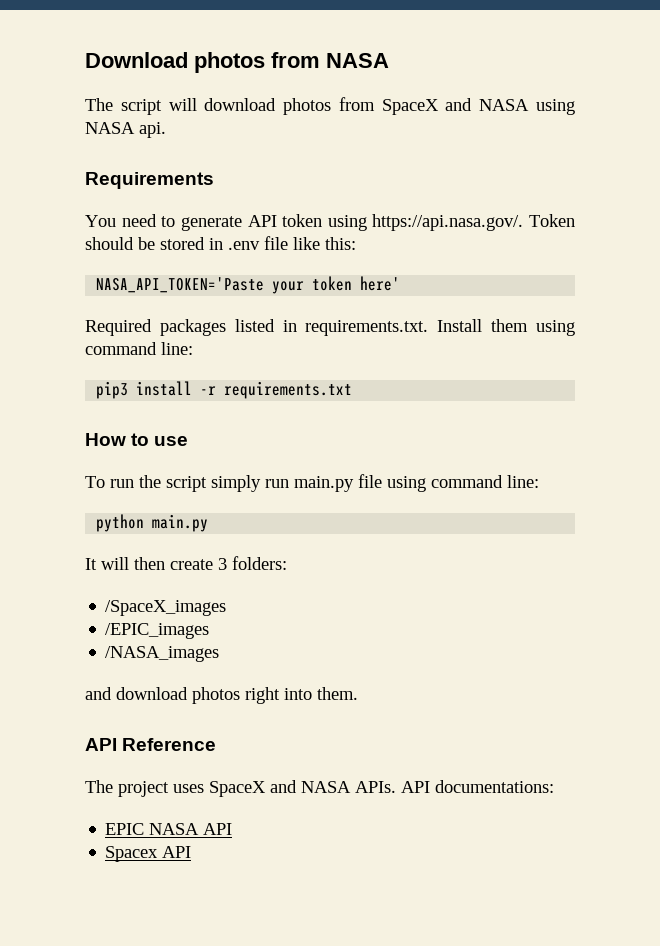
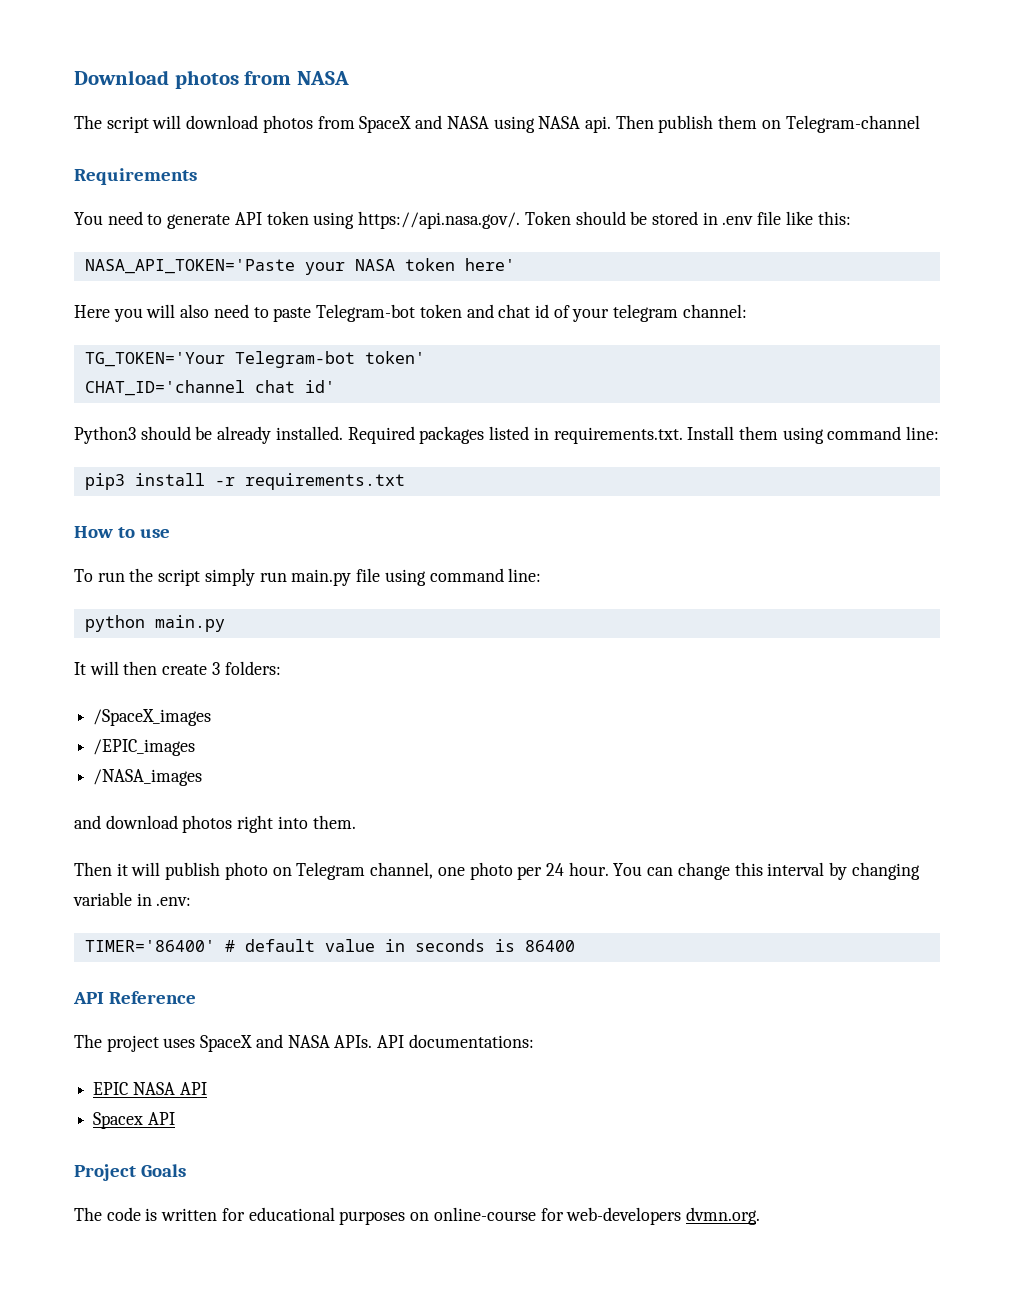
+ Then publish them on Telegram-channel
- NASA_API_TOKEN='Paste your token here'
+ NASA_API_TOKEN='Paste your NASA token here'
+ Here you will also need to paste Telegram-bot token and chat id of your telegram channel:
+ TG_TOKEN='Your Telegram-bot token'
+ CHAT_ID='channel chat id'
+ Python3 should be already installed.
+ Then it will publish photo on Telegram channel, one photo per 24 hour. You can change this interval by changing variable in .env:
+ TIMER='86400' # default value in seconds is 86400
+ Project Goals
+ The code is written for educational purposes on online-course for web-developers dvmn.org.

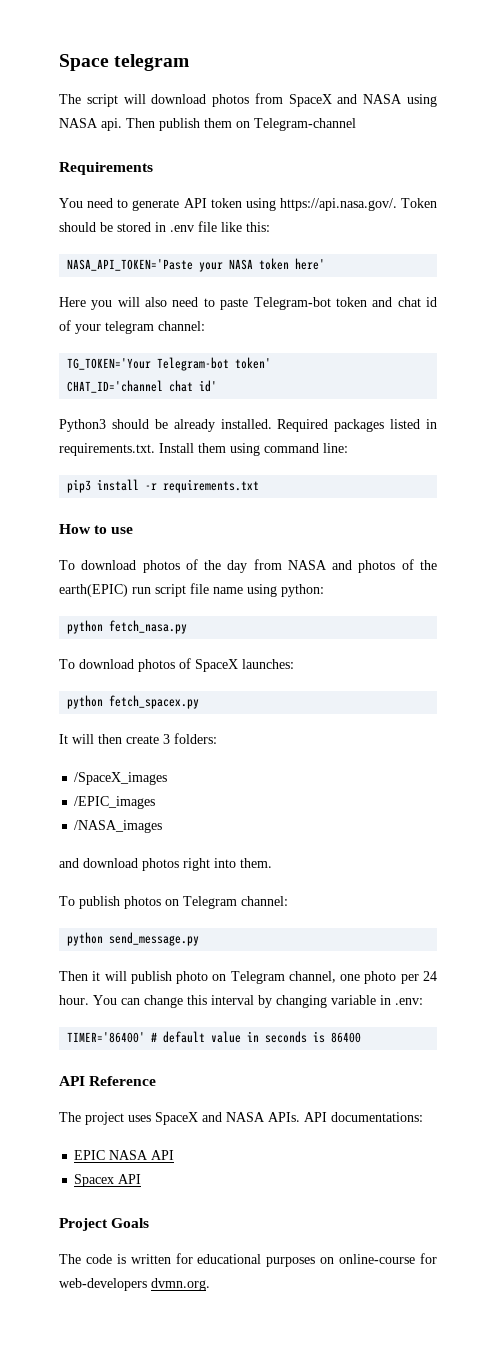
- Download photos from NASA
+ Space telegram
- To run the script simply run main.py file using command line:
- python main.py
+ To download photos of the day from NASA and photos of the earth(EPIC) run script file name using python:
+ python fetch_nasa.py
+ To download photos of SpaceX launches:
+ python fetch_spacex.py
+ To publish photos on Telegram channel:
+ python send_message.py

